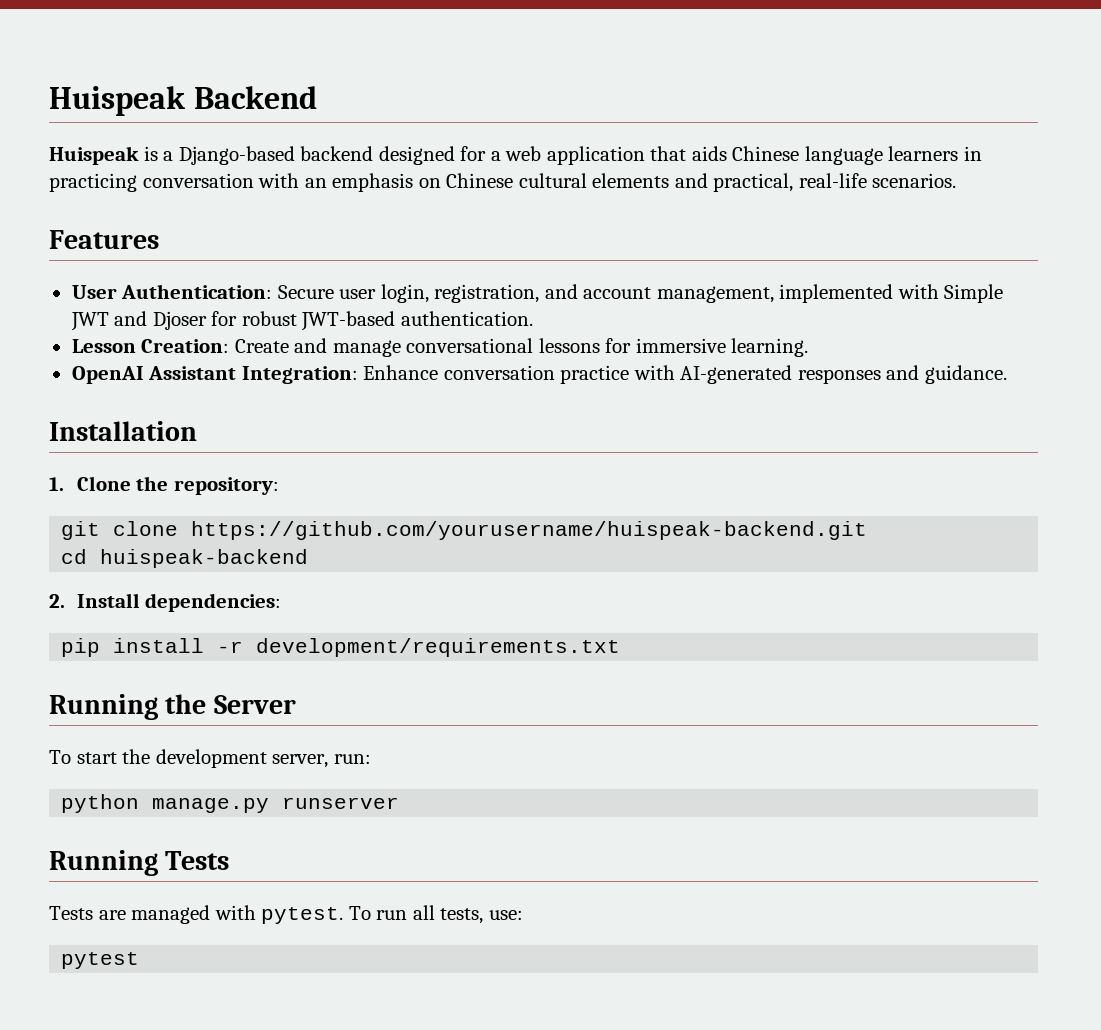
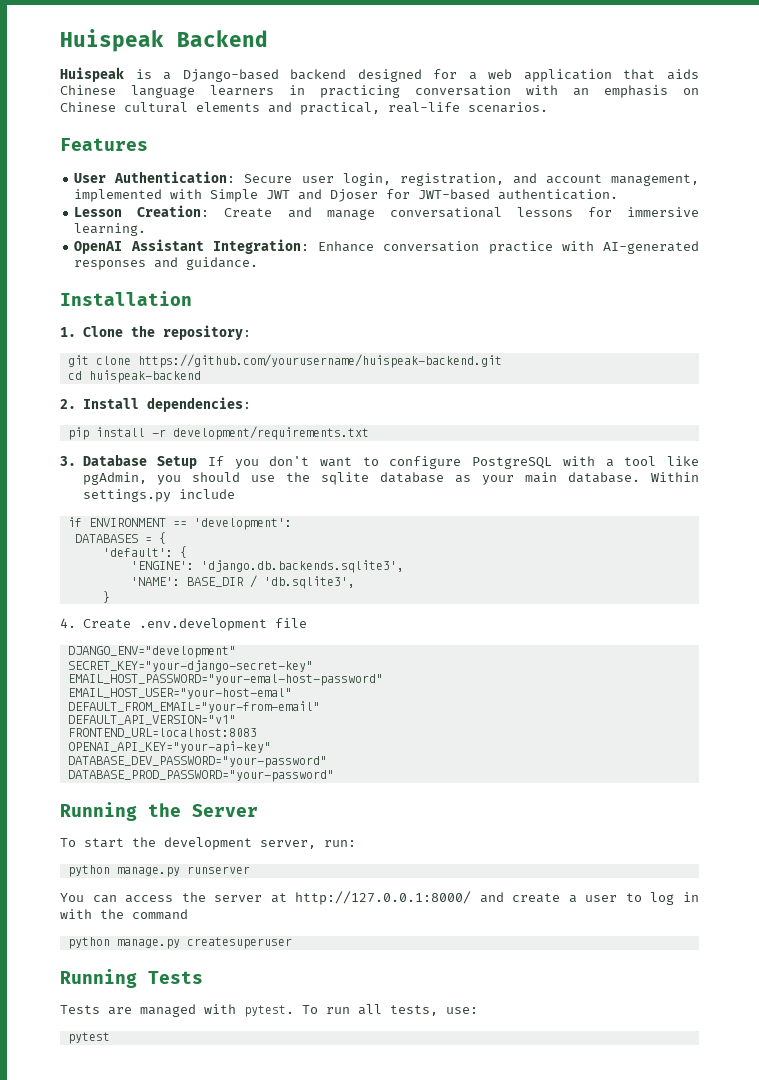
- User Authentication: Secure user login, registration, and account management, implemented with Simple JWT and Djoser for robust JWT-based authentication.
+ User Authentication: Secure user login, registration, and account management, implemented with Simple JWT and Djoser for JWT-based authentication.
+ 3. Database Setup If you don't want to configure PostgreSQL with a tool like pgAdmin, you should use the sqlite database as your main database. Within settings.py include
+ if ENVIRONMENT == 'development':
+ DATABASES = {
+ 'default': {
+ 'ENGINE': 'django.db.backends.sqlite3',
+ 'NAME': BASE_DIR / 'db.sqlite3',
+ }
+ 4. Create .env.development file
+ DJANGO_ENV="development"
+ SECRET_KEY="your-django-secret-key"
+ EMAIL_HOST_PASSWORD="your-emal-host-password"
+ EMAIL_HOST_USER="your-host-emal"
+ DEFAULT_FROM_EMAIL="your-from-email"
+ DEFAULT_API_VERSION="v1"
+ FRONTEND_URL=localhost:8083
+ OPENAI_API_KEY="your-api-key"
+ DATABASE_DEV_PASSWORD="your-password"
+ DATABASE_PROD_PASSWORD="your-password"
+ You can access the server at http://127.0.0.1:8000/ and create a user to log in with the command
+ python manage.py createsuperuser

